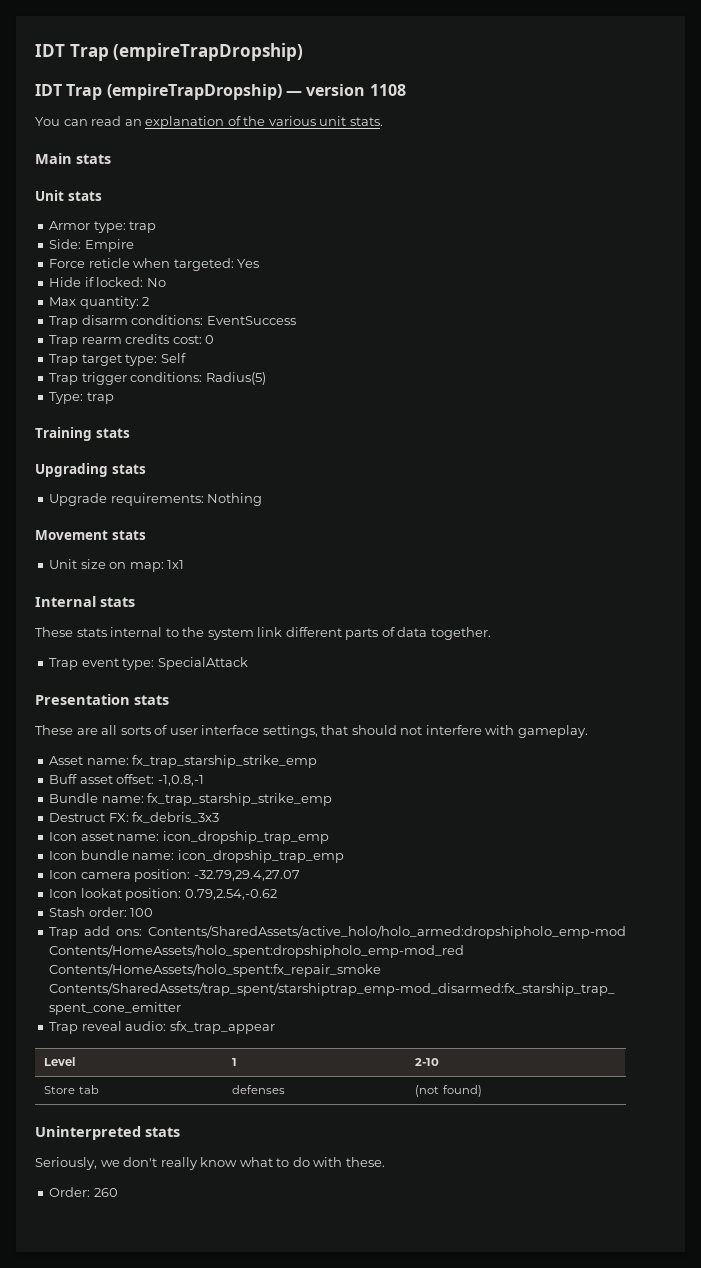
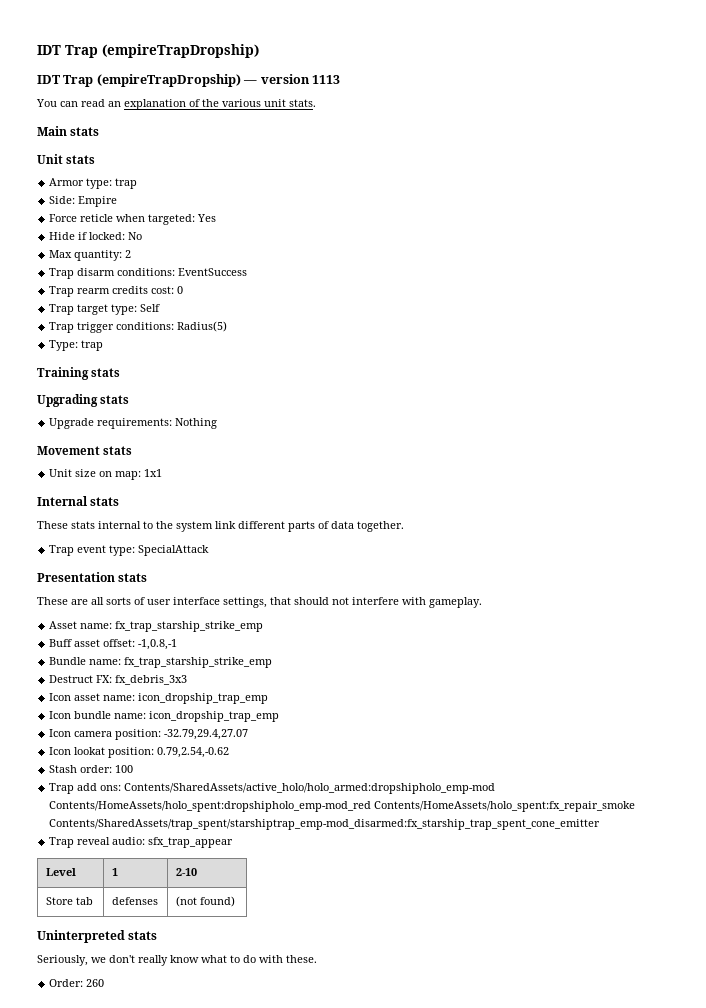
- IDT Trap (empireTrapDropship) — version 1108
+ IDT Trap (empireTrapDropship) — version 1113

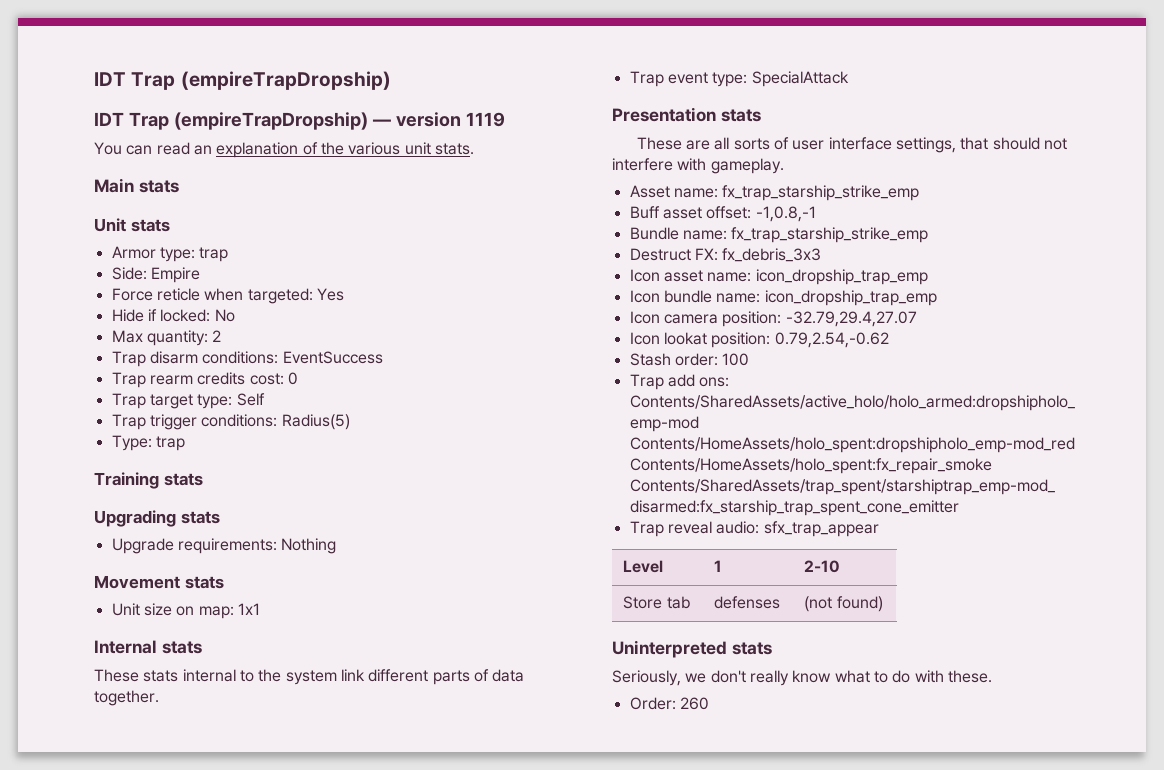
- IDT Trap (empireTrapDropship) — version 1113
+ IDT Trap (empireTrapDropship) — version 1119

